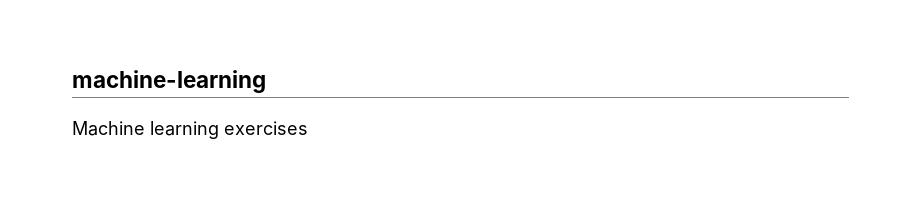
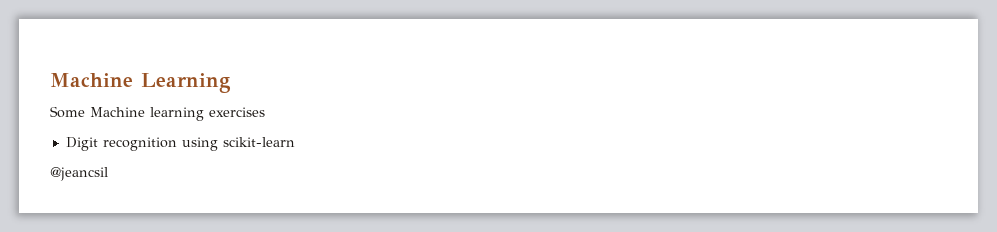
- machine-learning
- Machine learning exercises
+ Machine Learning
+ Some Machine learning exercises
+ Digit recognition using scikit-learn
+ @jeancsil

